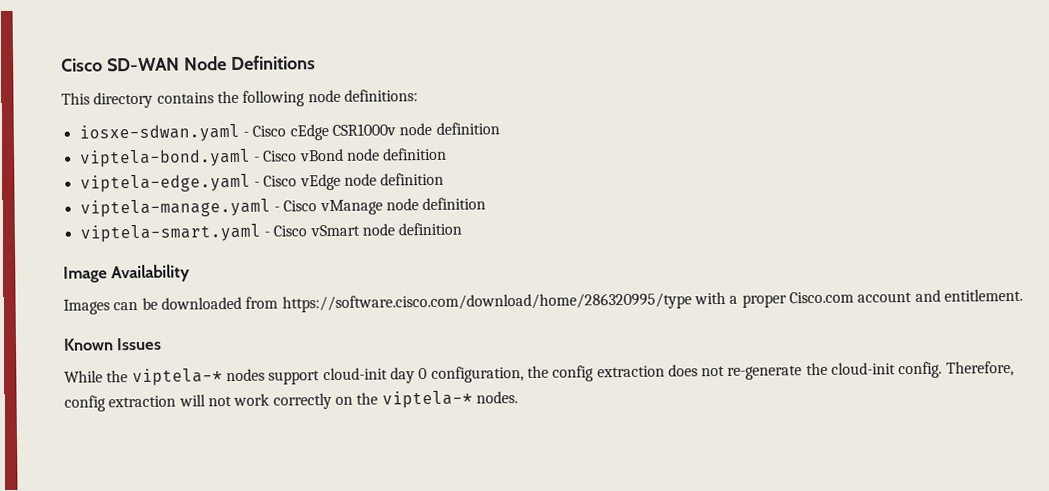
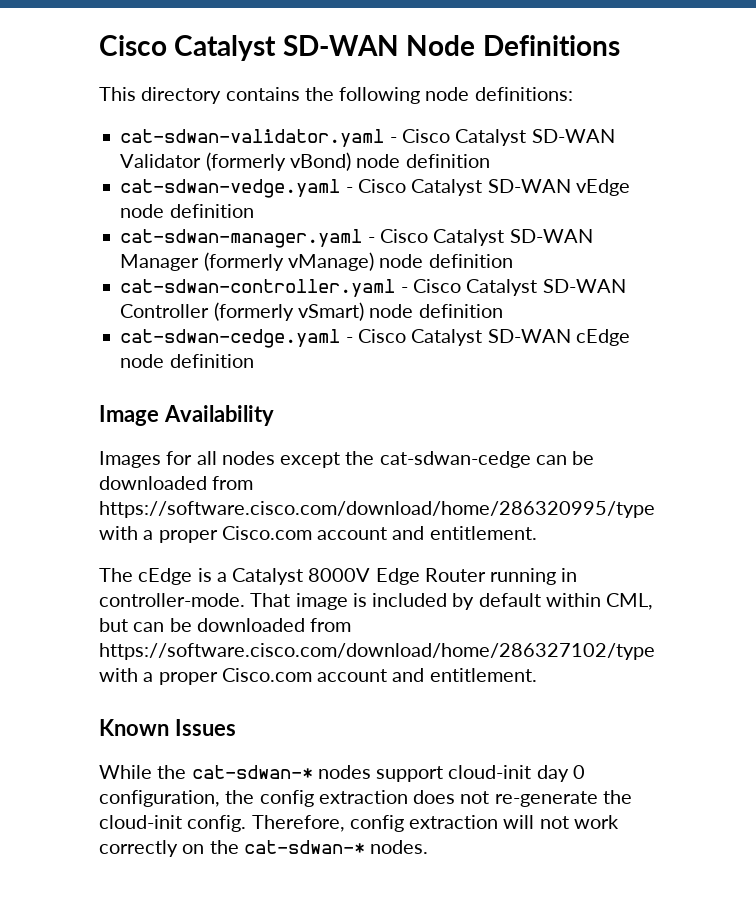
- Cisco SD-WAN Node Definitions
+ Cisco Catalyst SD-WAN Node Definitions
- iosxe-sdwan.yaml - Cisco cEdge CSR1000v node definition
- viptela-bond.yaml - Cisco vBond node definition
- viptela-edge.yaml - Cisco vEdge node definition
+ cat-sdwan-validator.yaml - Cisco Catalyst SD-WAN Validator (formerly vBond) node definition
+ cat-sdwan-vedge.yaml - Cisco Catalyst SD-WAN vEdge node definition
- viptela-manage.yaml - Cisco vManage node definition
- viptela-smart.yaml - Cisco vSmart node definition
+ cat-sdwan-manager.yaml - Cisco Catalyst SD-WAN Manager (formerly vManage) node definition
+ cat-sdwan-controller.yaml - Cisco Catalyst SD-WAN Controller (formerly vSmart) node definition
+ cat-sdwan-cedge.yaml - Cisco Catalyst SD-WAN cEdge node definition
- Images can be downloaded from https://software.cisco.com/download/home/286320995/type with a proper Cisco.com account and entitlement.
+ Images for all nodes except the cat-sdwan-cedge can be downloaded from https://software.cisco.com/download/home/286320995/type with a proper Cisco.com account and entitlement.
+ The cEdge is a Catalyst 8000V Edge Router running in controller-mode. That image is included by default within CML, but can be downloaded from https://software.cisco.com/download/home/286327102/type with a proper Cisco.com account and entitlement.
- While the viptela-* nodes support cloud-init day 0 configuration, the config extraction does not re-generate the cloud-init config.
+ While the cat-sdwan-* nodes support cloud-init day 0 configuration, the config extraction does not re-generate the cloud-init config.
- Therefore, config extraction will not work correctly on the viptela-* nodes.
+ Therefore, config extraction will not work correctly on the cat-sdwan-* nodes.

